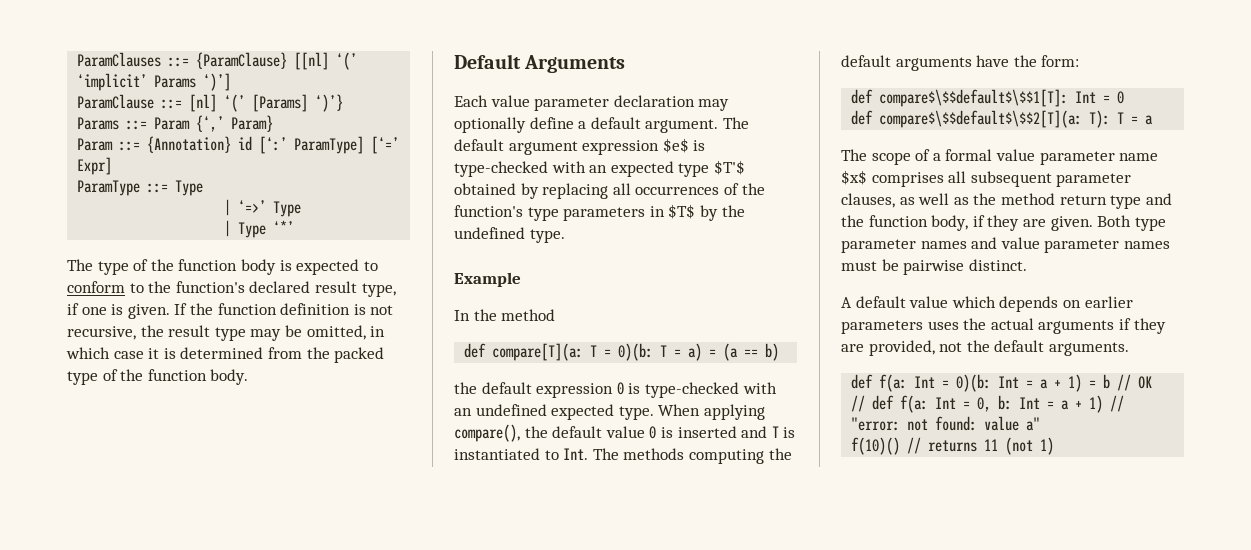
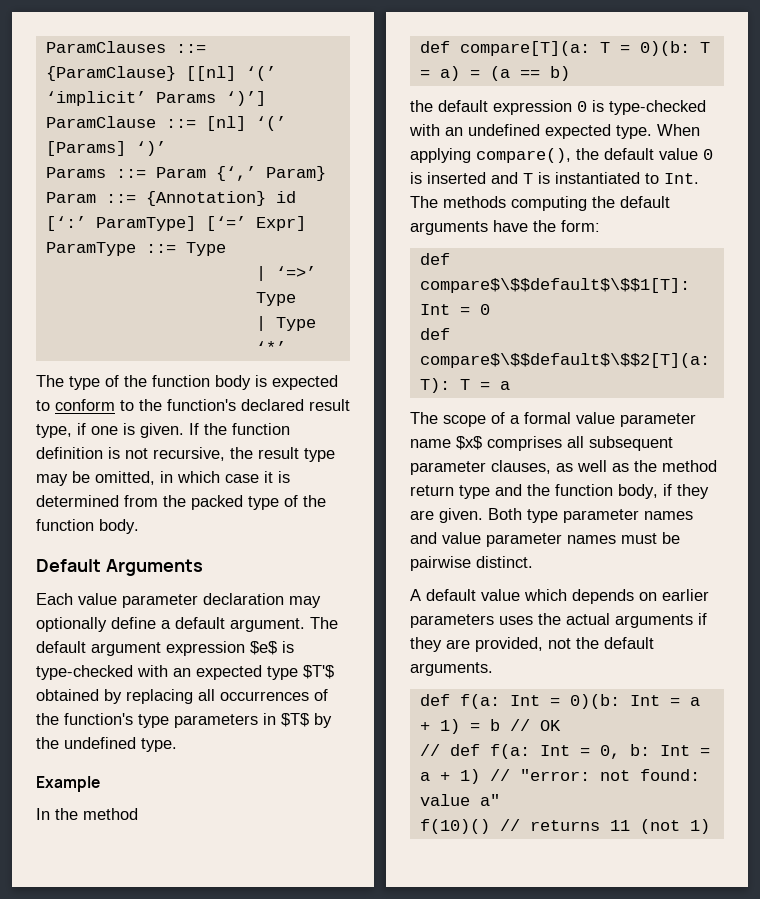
- ParamClause ::= [nl] ‘(’ [Params] ‘)’}
+ ParamClause ::= [nl] ‘(’ [Params] ‘)’

